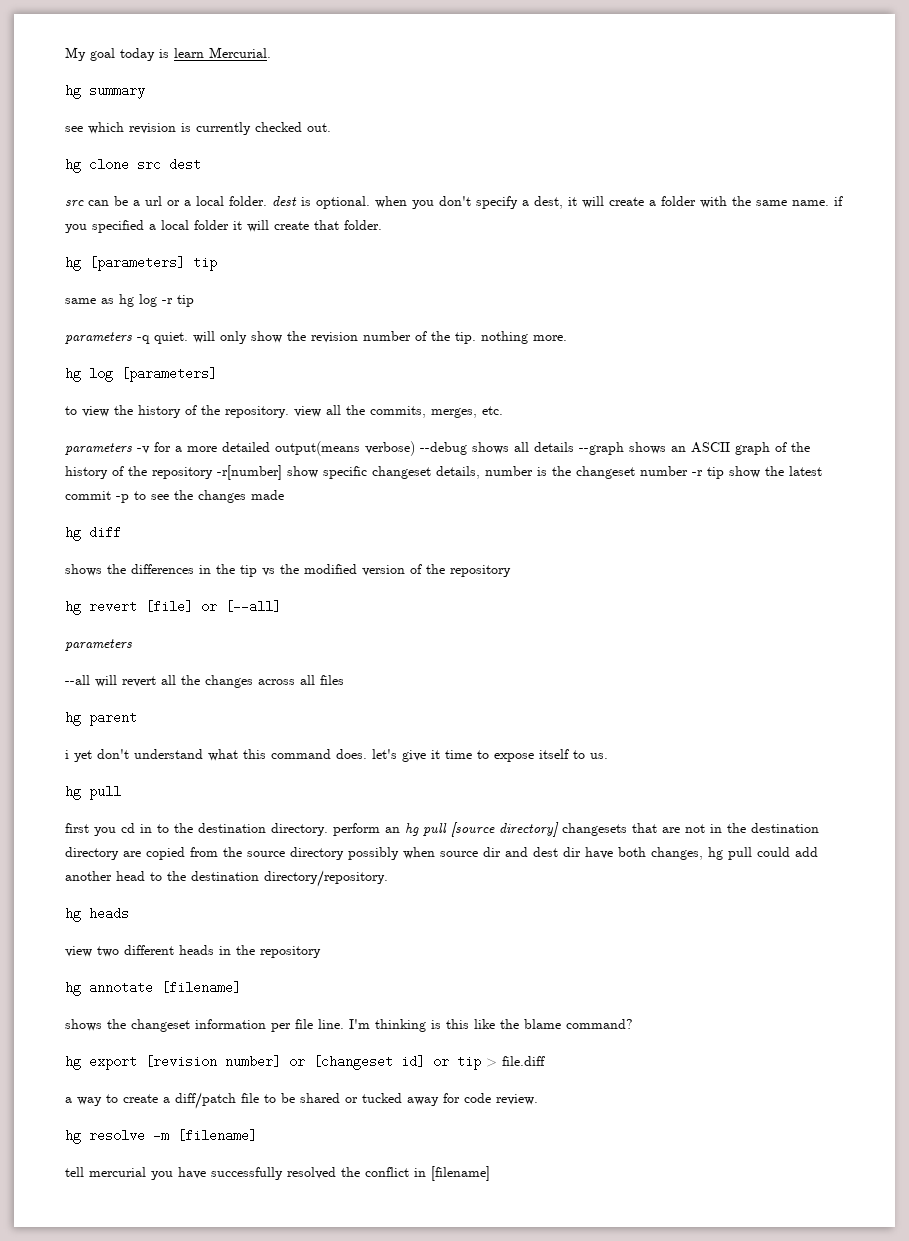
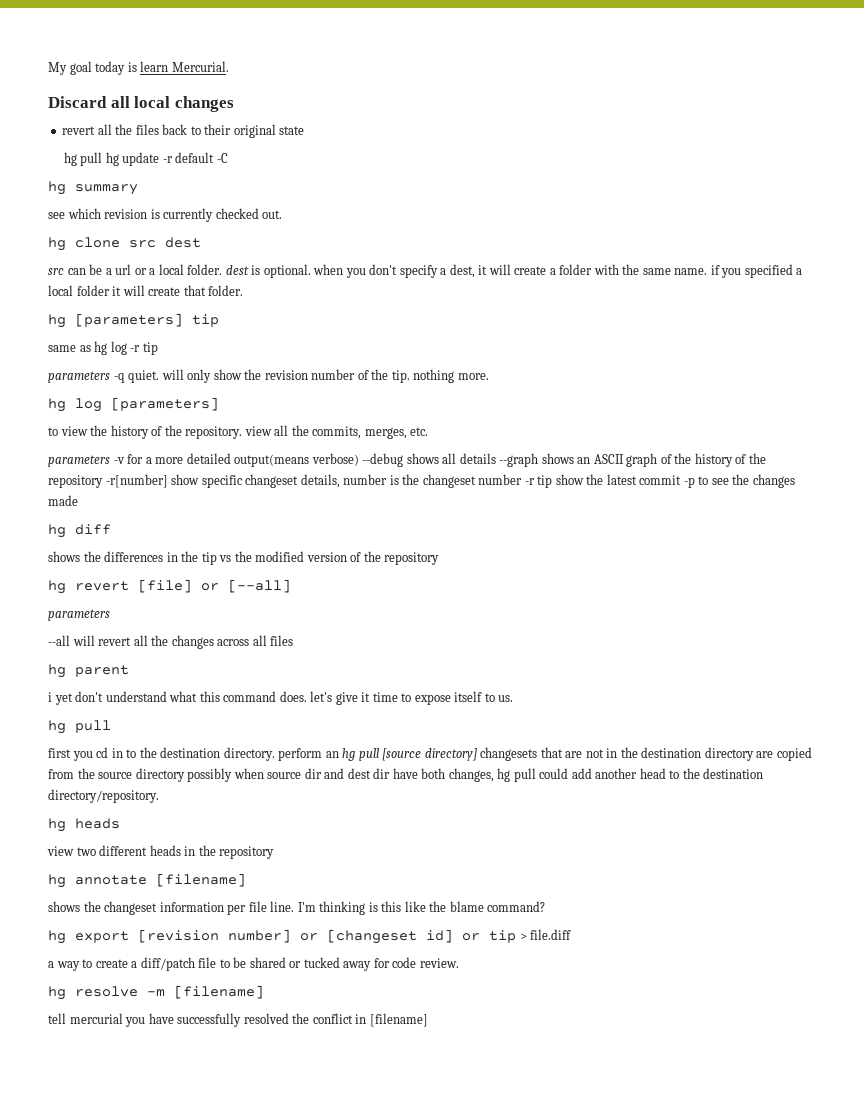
+ Discard all local changes
+ revert all the files back to their original state
+ hg pull hg update -r default -C

